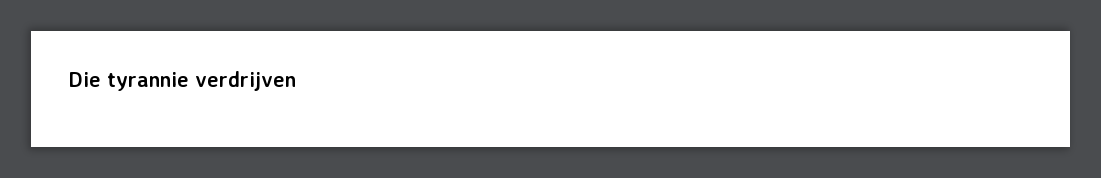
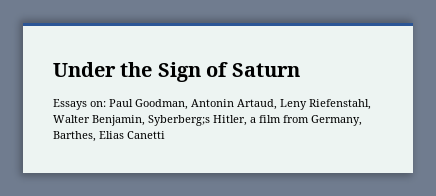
- Die tyrannie verdrijven
+ Under the Sign of Saturn
+ Essays on: Paul Goodman, Antonin Artaud, Leny Riefenstahl, Walter Benjamin, Syberberg;s Hitler, a film from Germany, Barthes, Elias Canetti

